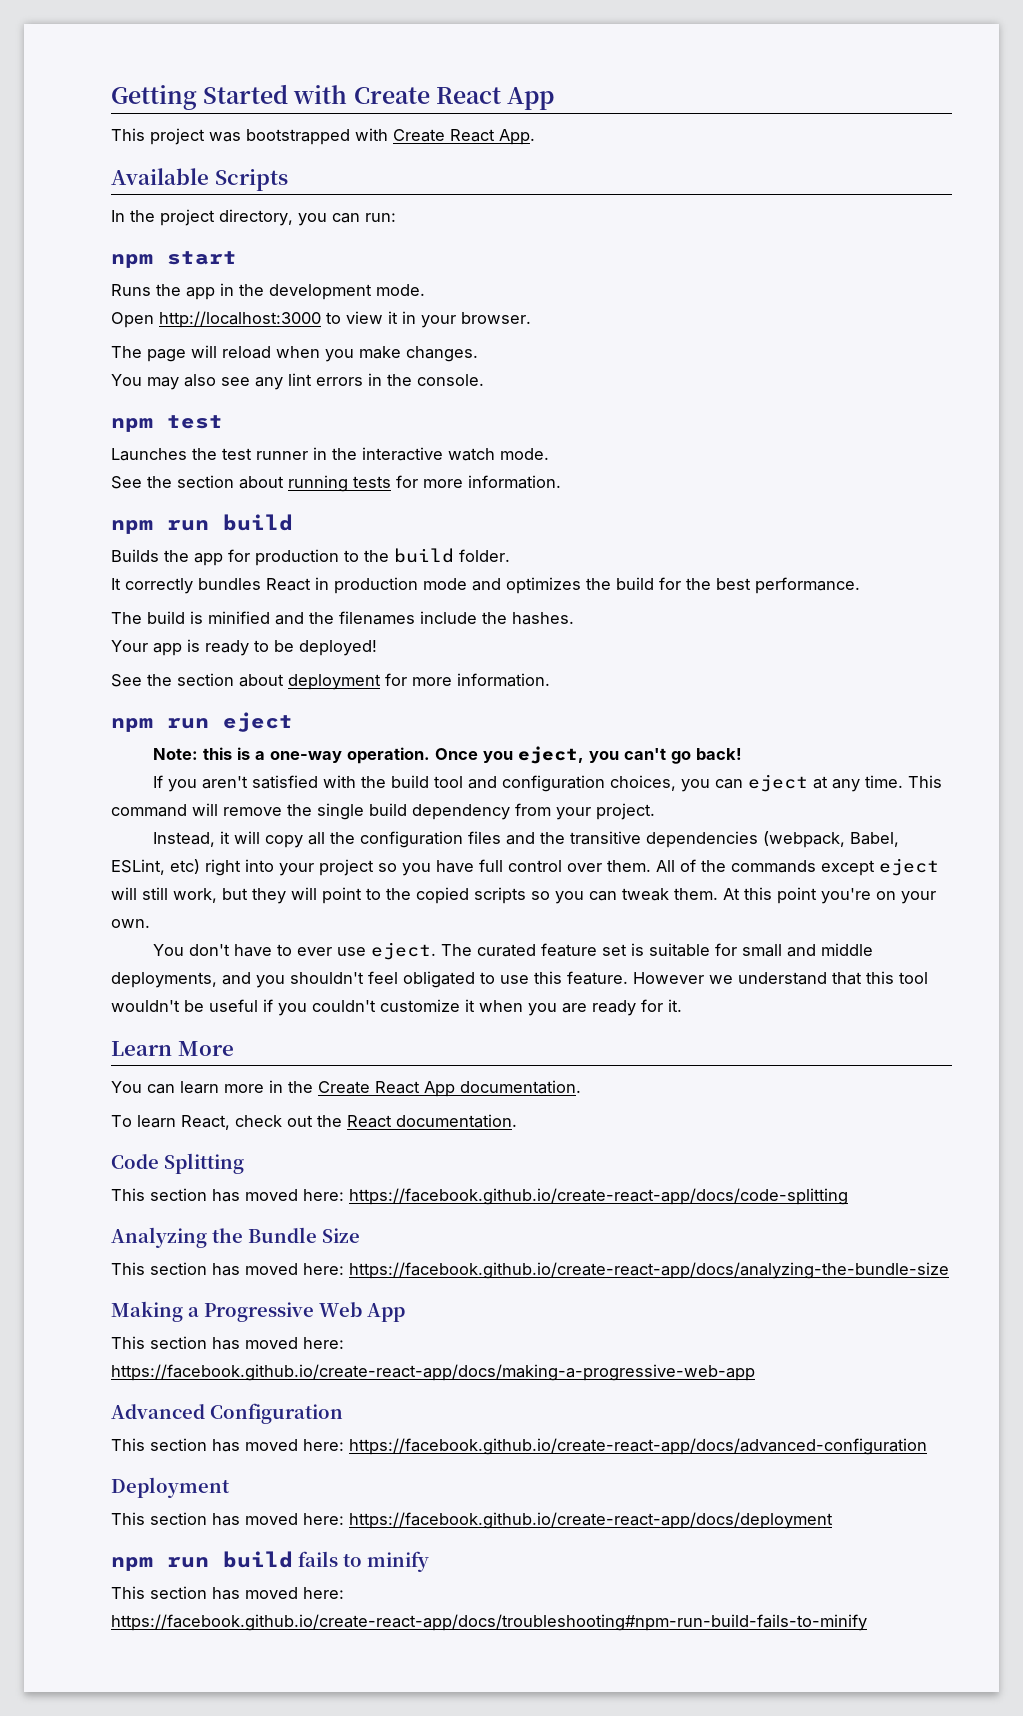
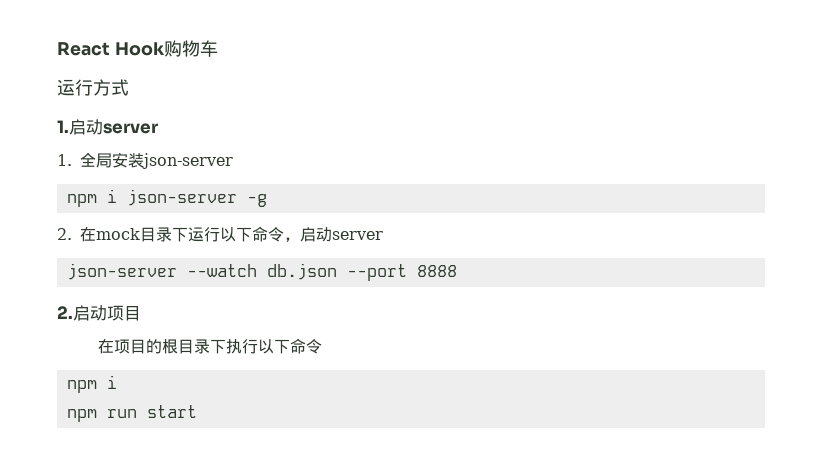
- Getting Started with Create React App
- This project was bootstrapped with Create React App.
- Available Scripts
- In the project directory, you can run:
- npm start
- Runs the app in the development mode.
- Open http://localhost:3000 to view it in your browser.
- The page will reload when you make changes.
- You may also see any lint errors in the console.
- npm test
- Launches the test runner in the interactive watch mode.
- See the section about running tests for more information.
- npm run build
- Builds the app for production to the build folder.
- It correctly bundles React in production mode and optimizes the build for the best performance.
- The build is minified and the filenames include the hashes.
- Your app is ready to be deployed!
- See the section about deployment for more information.
- npm run eject
- Note: this is a one-way operation. Once you eject, you can't go back!
- If you aren't satisfied with the build tool and configuration choices, you can eject at any time. This command will remove the single build dependency from your project.
- Instead, it will copy all the configuration files and the transitive dependencies (webpack, Babel, ESLint, etc) right into your project so you have full control over them. All of the commands except eject will still work, but they will point to the copied scripts so you can tweak them. At this point you're on your own.
- You don't have to ever use eject. The curated feature set is suitable for small and middle deployments, and you shouldn't feel obligated to use this feature. However we understand that this tool wouldn't be useful if you couldn't customize it when you are ready for it.
- Learn More
- You can learn more in the Create React App documentation.
- To learn React, check out the React documentation.
- Code Splitting
- This section has moved here: https://facebook.github.io/create-react-app/docs/code-splitting
- Analyzing the Bundle Size
- This section has moved here: https://facebook.github.io/create-react-app/docs/analyzing-the-bundle-size
- Making a Progressive Web App
- This section has moved here: https://facebook.github.io/create-react-app/docs/making-a-progressive-web-app
- Advanced Configuration
- This section has moved here: https://facebook.github.io/create-react-app/docs/advanced-configuration
- Deployment
- This section has moved here: https://facebook.github.io/create-react-app/docs/deployment
- npm run build fails to minify
- This section has moved here: https://facebook.github.io/create-react-app/docs/troubleshooting#npm-run-build-fails-to-minify
+ React Hook购物车
+ 运行方式
+ 1.启动server
+ 1.全局安装json-server
+ npm i json-server -g
+ 2.在mock目录下运行以下命令，启动server
+ json-server --watch db.json --port 8888
+ 2.启动项目
+ 在项目的根目录下执行以下命令
+ npm i
+ npm run start

